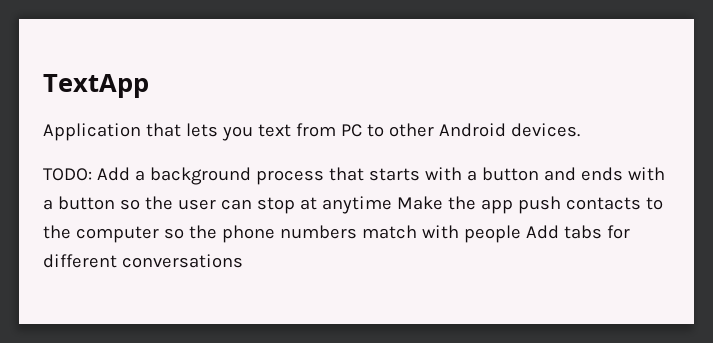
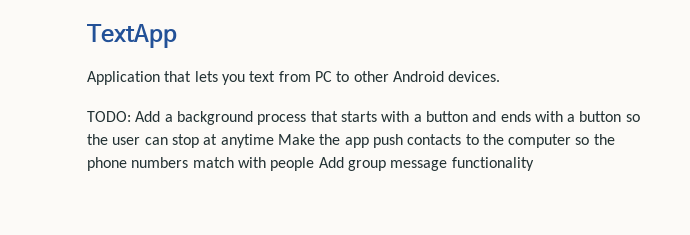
- TODO: Add a background process that starts with a button and ends with a button so the user can stop at anytime Make the app push contacts to the computer so the phone numbers match with people Add tabs for different conversations
+ TODO: Add a background process that starts with a button and ends with a button so the user can stop at anytime Make the app push contacts to the computer so the phone numbers match with people Add group message functionality

